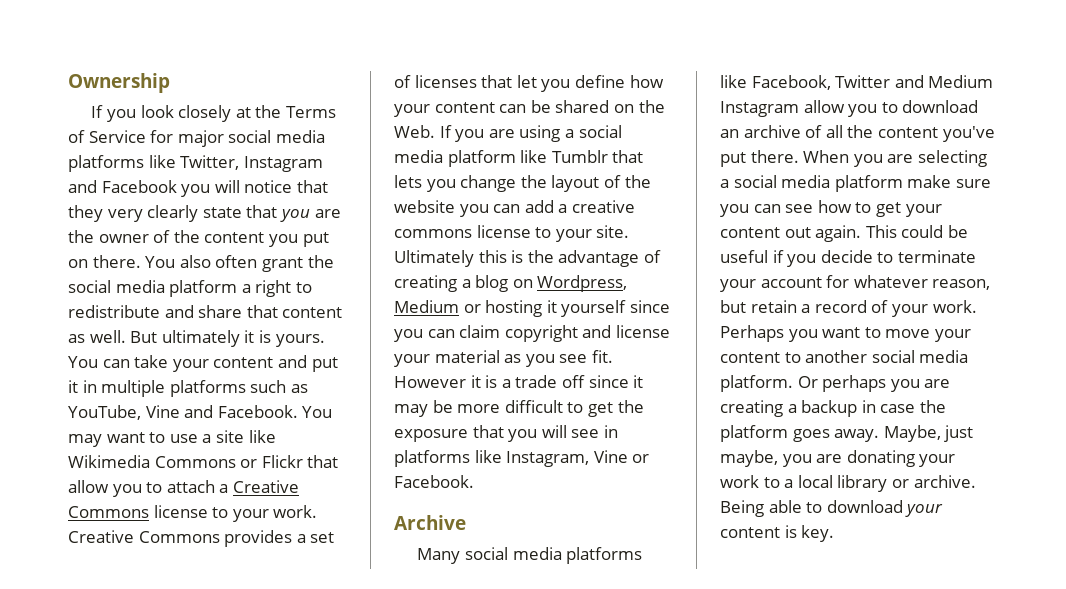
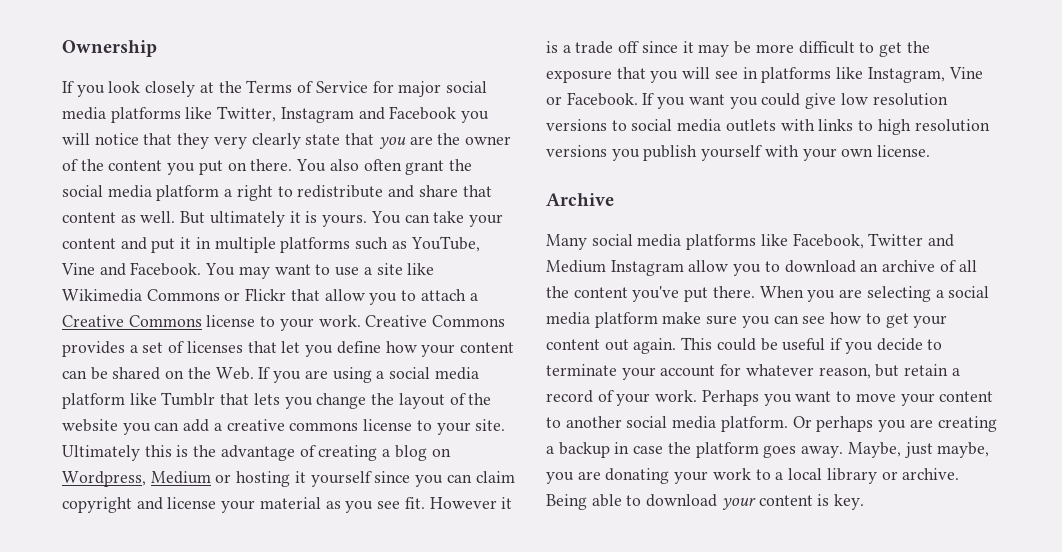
+ If you want you could give low resolution versions to social media outlets with links to high resolution versions you publish yourself with your own license.

